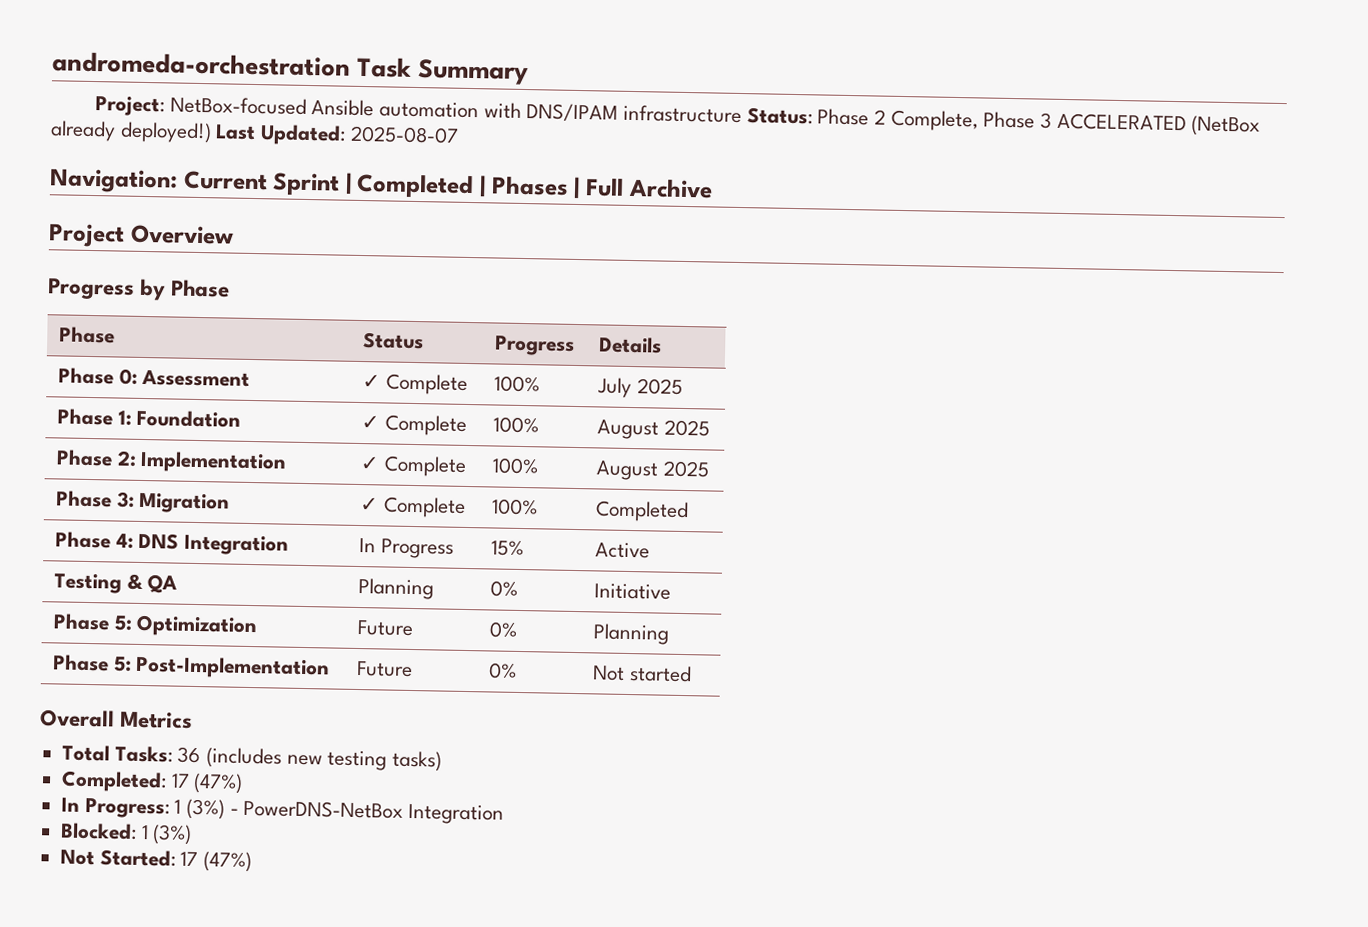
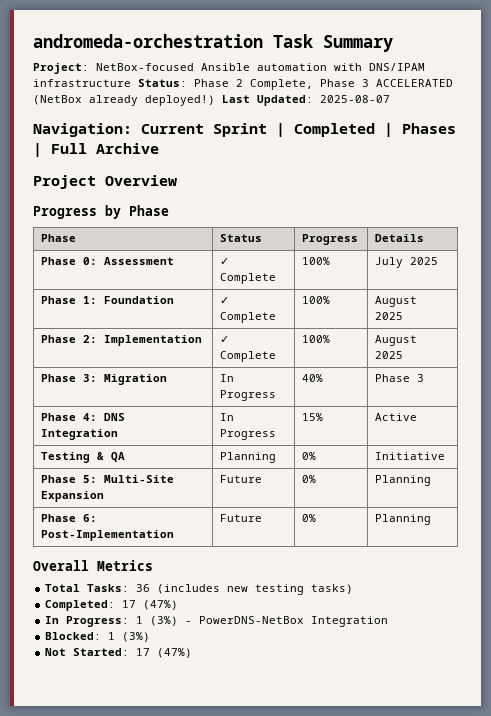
- Phase 3: Migration | ✓ Complete | 100% | Completed
+ Phase 3: Migration | In Progress | 40% | Phase 3
- Phase 5: Optimization | Future | 0% | Planning
+ Phase 5: Multi-Site Expansion | Future | 0% | Planning
- Phase 5: Post-Implementation | Future | 0% | Not started
+ Phase 6: Post-Implementation | Future | 0% | Planning

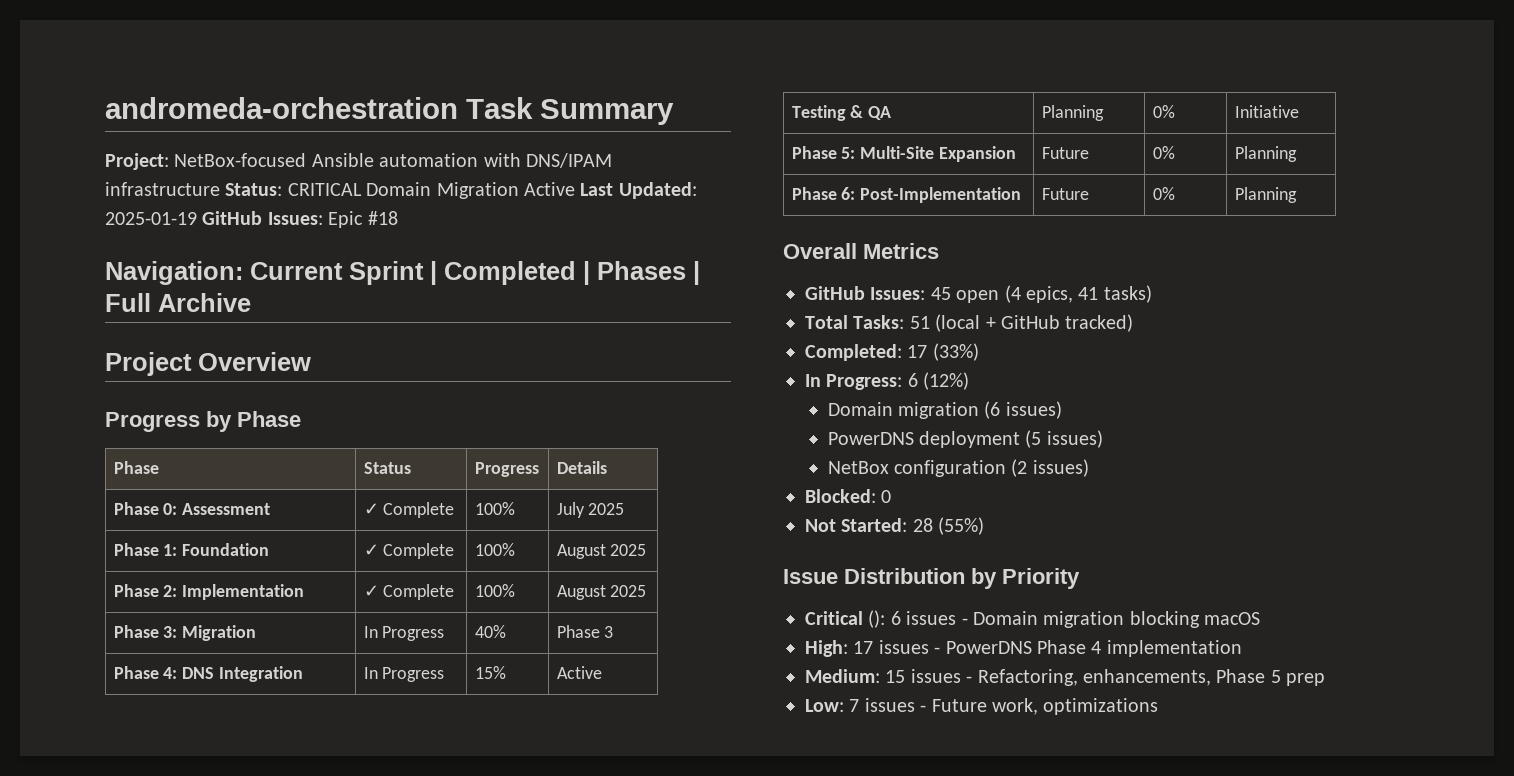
- Project: NetBox-focused Ansible automation with DNS/IPAM infrastructure Status: Phase 2 Complete, Phase 3 ACCELERATED (NetBox already deployed!) Last Updated: 2025-08-07
+ Project: NetBox-focused Ansible automation with DNS/IPAM infrastructure Status: CRITICAL Domain Migration Active Last Updated: 2025-01-19 GitHub Issues: Epic #18
- Total Tasks: 36 (includes new testing tasks)
+ GitHub Issues: 45 open (4 epics, 41 tasks)
+ Total Tasks: 51 (local + GitHub tracked)
- Completed: 17 (47%)
+ Completed: 17 (33%)
- In Progress: 1 (3%) - PowerDNS-NetBox Integration
+ In Progress: 6 (12%)
+ Domain migration (6 issues)
+ PowerDNS deployment (5 issues)
+ NetBox configuration (2 issues)
- Blocked: 1 (3%)
+ Blocked: 0
- Not Started: 17 (47%)
+ Not Started: 28 (55%)
+ Issue Distribution by Priority
+ Critical (): 6 issues - Domain migration blocking macOS
+ High: 17 issues - PowerDNS Phase 4 implementation
+ Medium: 15 issues - Refactoring, enhancements, Phase 5 prep
+ Low: 7 issues - Future work, optimizations

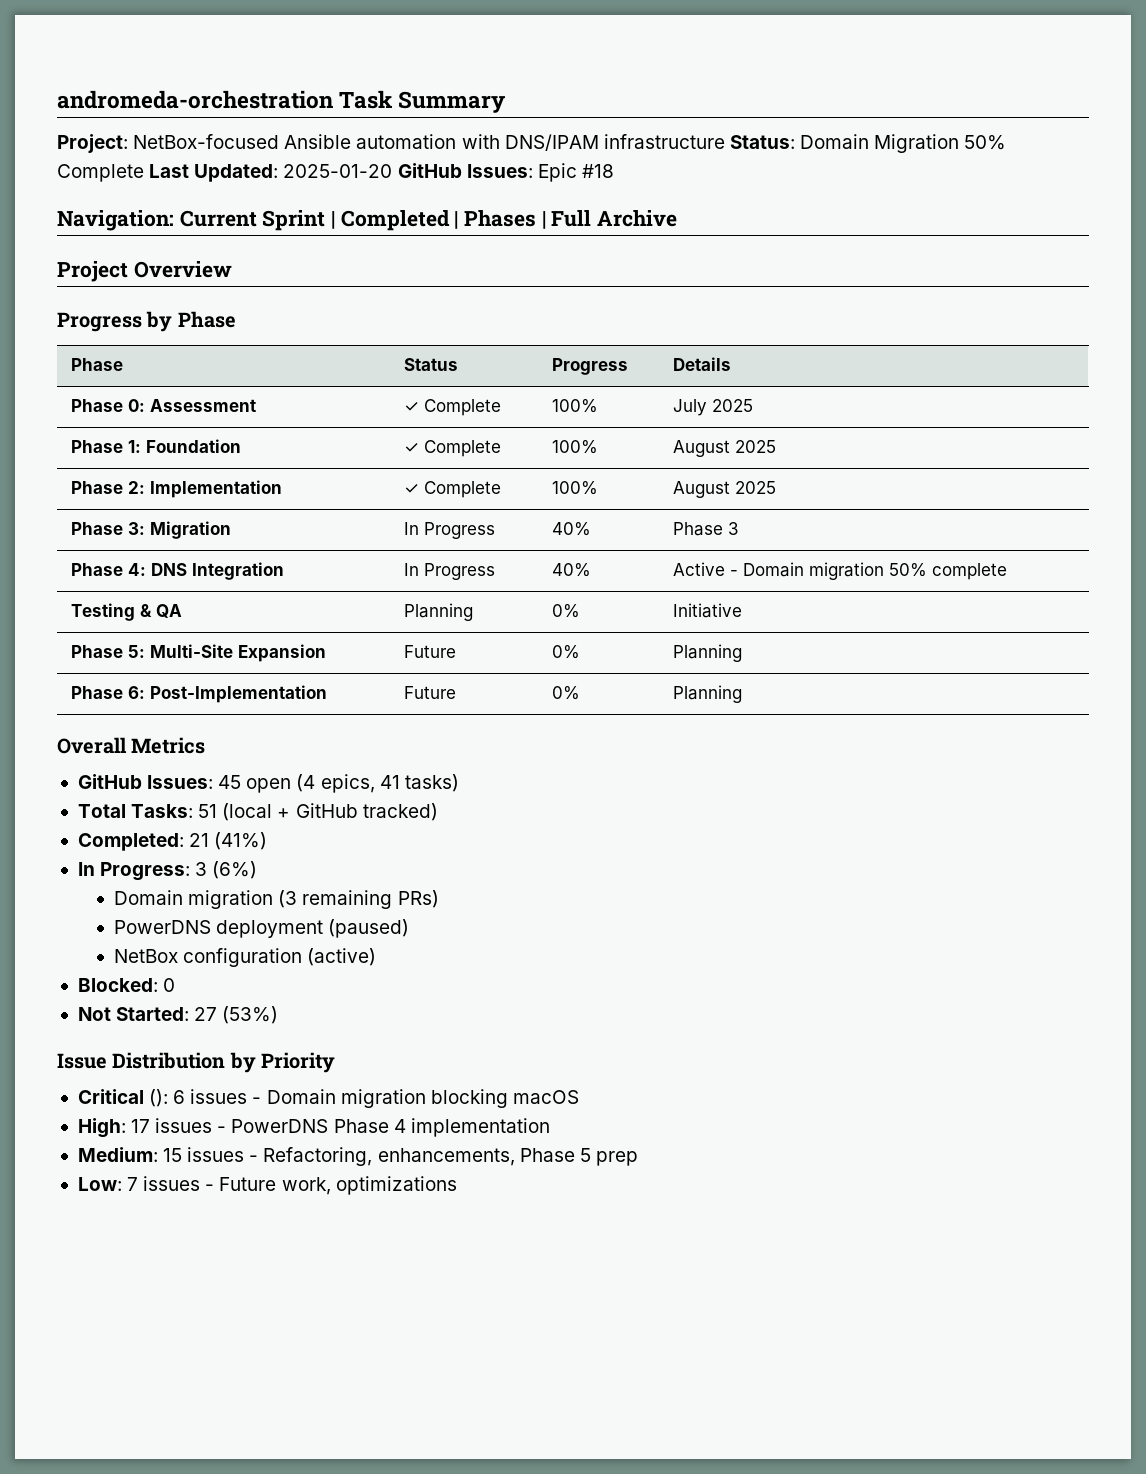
- Project: NetBox-focused Ansible automation with DNS/IPAM infrastructure Status: CRITICAL Domain Migration Active Last Updated: 2025-01-19 GitHub Issues: Epic #18
+ Project: NetBox-focused Ansible automation with DNS/IPAM infrastructure Status: Domain Migration 50% Complete Last Updated: 2025-01-20 GitHub Issues: Epic #18
- Phase 4: DNS Integration | In Progress | 15% | Active
+ Phase 4: DNS Integration | In Progress | 40% | Active - Domain migration 50% complete
- Completed: 17 (33%)
+ Completed: 21 (41%)
- In Progress: 6 (12%)
- Domain migration (6 issues)
+ In Progress: 3 (6%)
+ Domain migration (3 remaining PRs)
- PowerDNS deployment (5 issues)
+ PowerDNS deployment (paused)
- NetBox configuration (2 issues)
+ NetBox configuration (active)
- Not Started: 28 (55%)
+ Not Started: 27 (53%)

